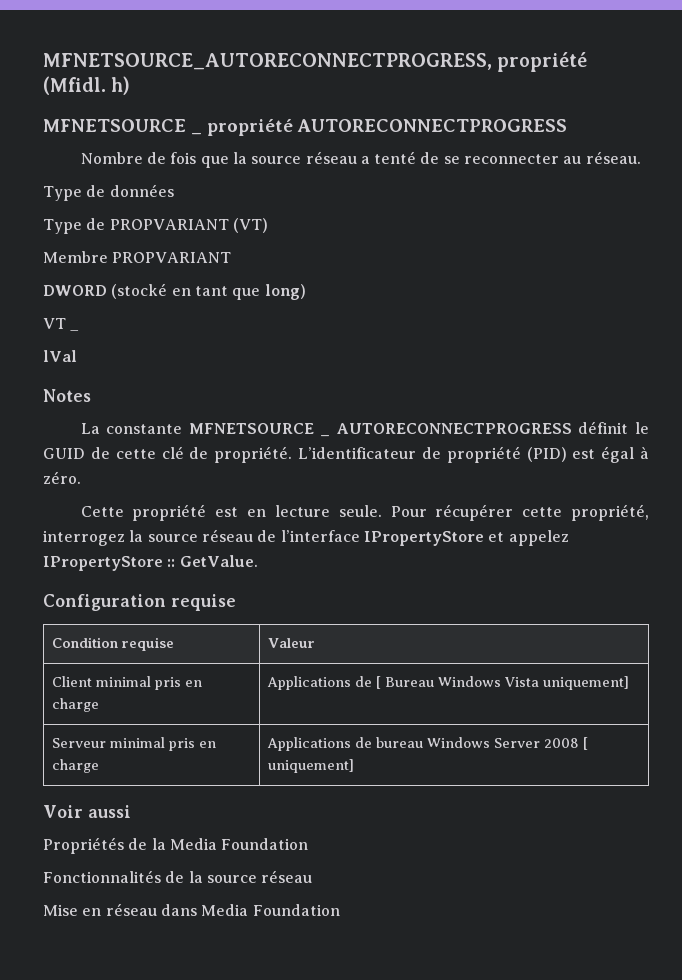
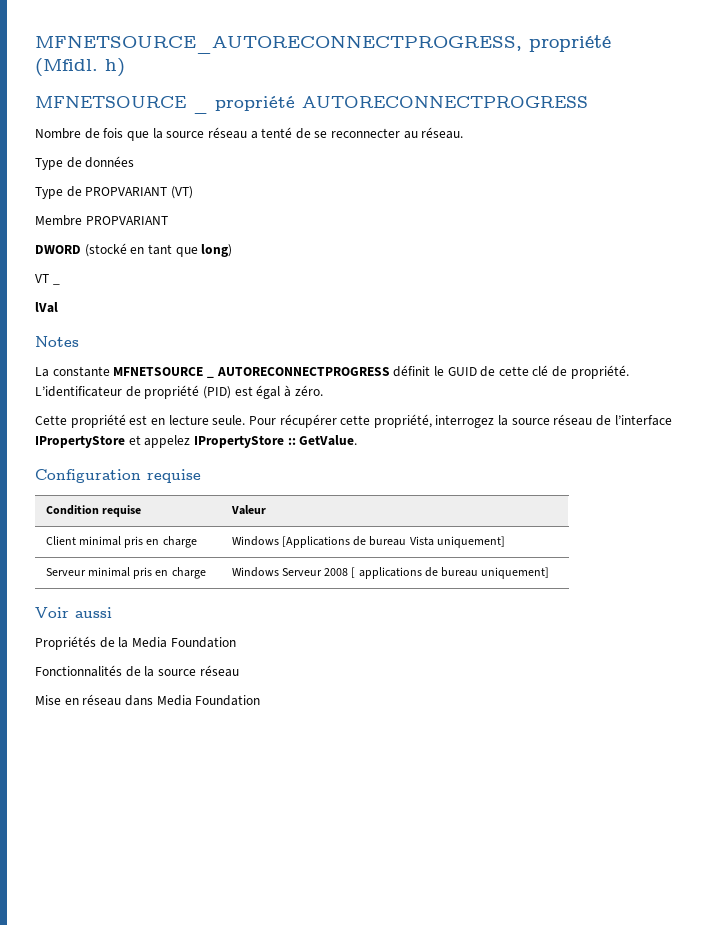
- Client minimal pris en charge | Applications de [ Bureau Windows Vista uniquement]
+ Client minimal pris en charge | Windows [Applications de bureau Vista uniquement]
- Serveur minimal pris en charge | Applications de bureau Windows Server 2008 [ uniquement]
+ Serveur minimal pris en charge | Windows Serveur 2008 [ applications de bureau uniquement]

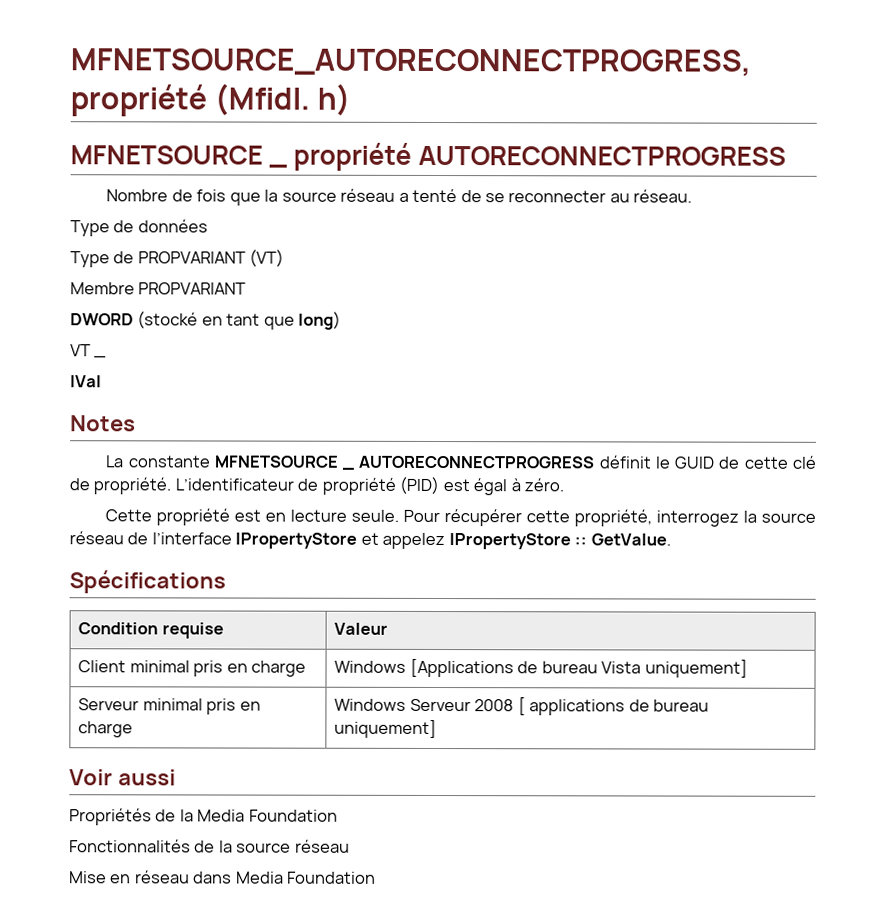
- Configuration requise
+ Spécifications

